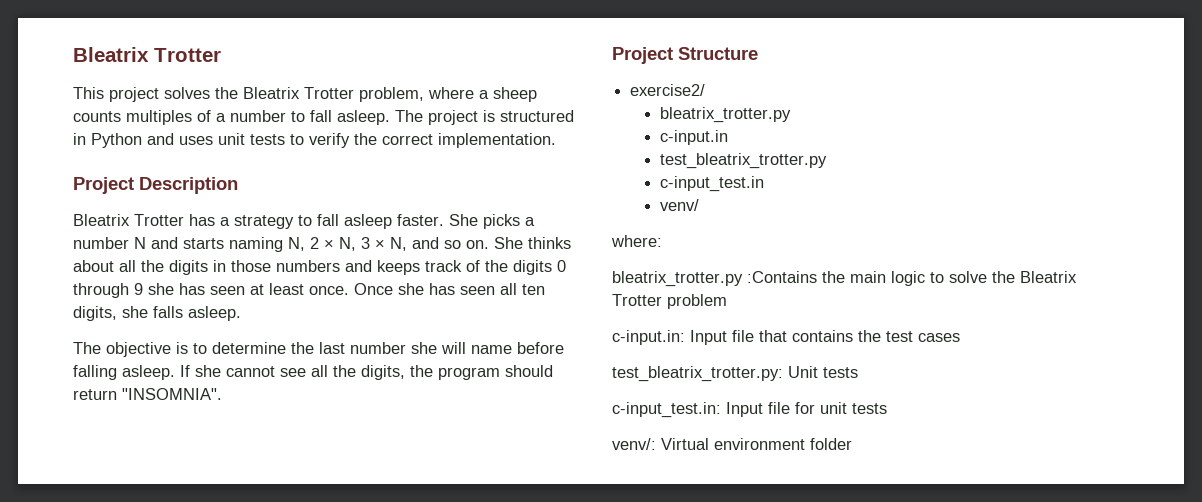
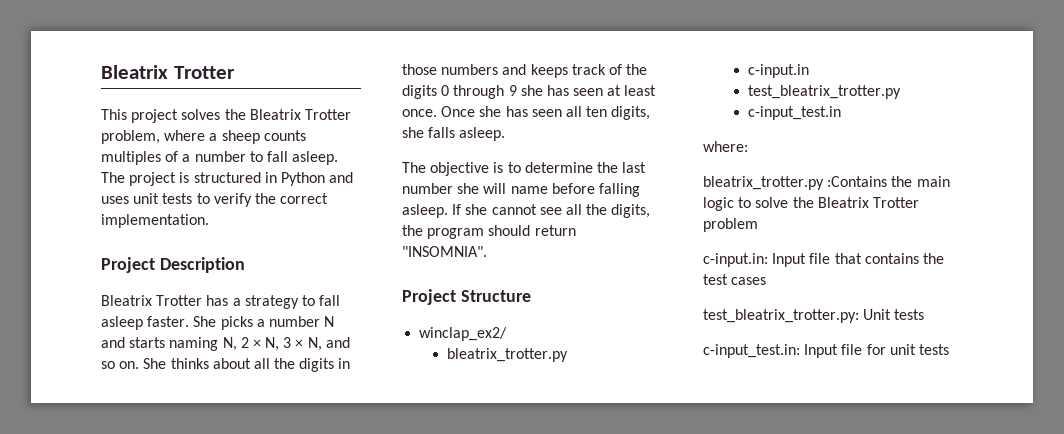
- exercise2/
+ winclap_ex2/
- venv/
- venv/: Virtual environment folder

